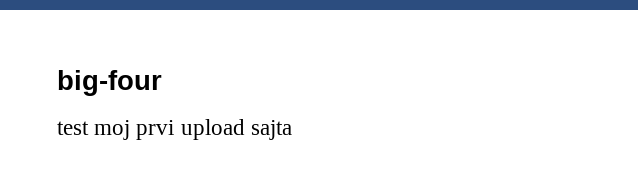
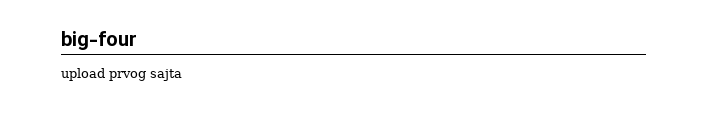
- test moj prvi upload sajta
+ upload prvog sajta

